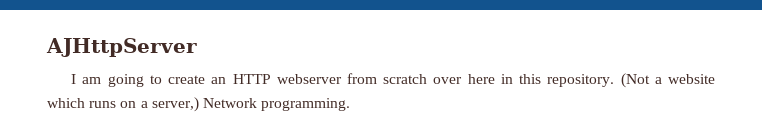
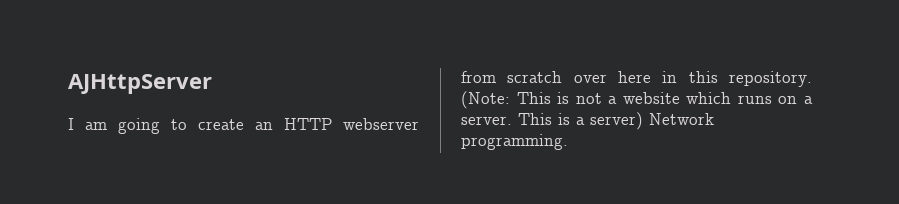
- (Not a website which runs on a server,) Network programming.
+ (Note: This is not a website which runs on a server. This is a server) Network programming.

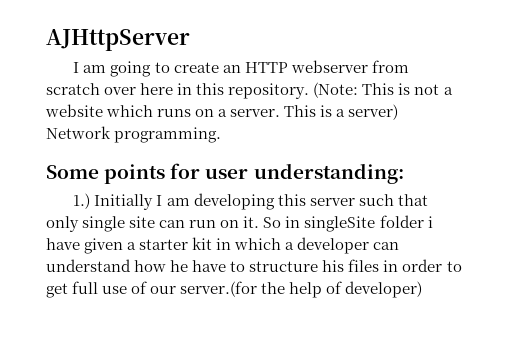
+ Some points for user understanding:
+ 1.) Initially I am developing this server such that only single site can run on it. So in singleSite folder i have given a starter kit in which a developer can understand how he have to structure his files in order to get full use of our server.(for the help of developer)

